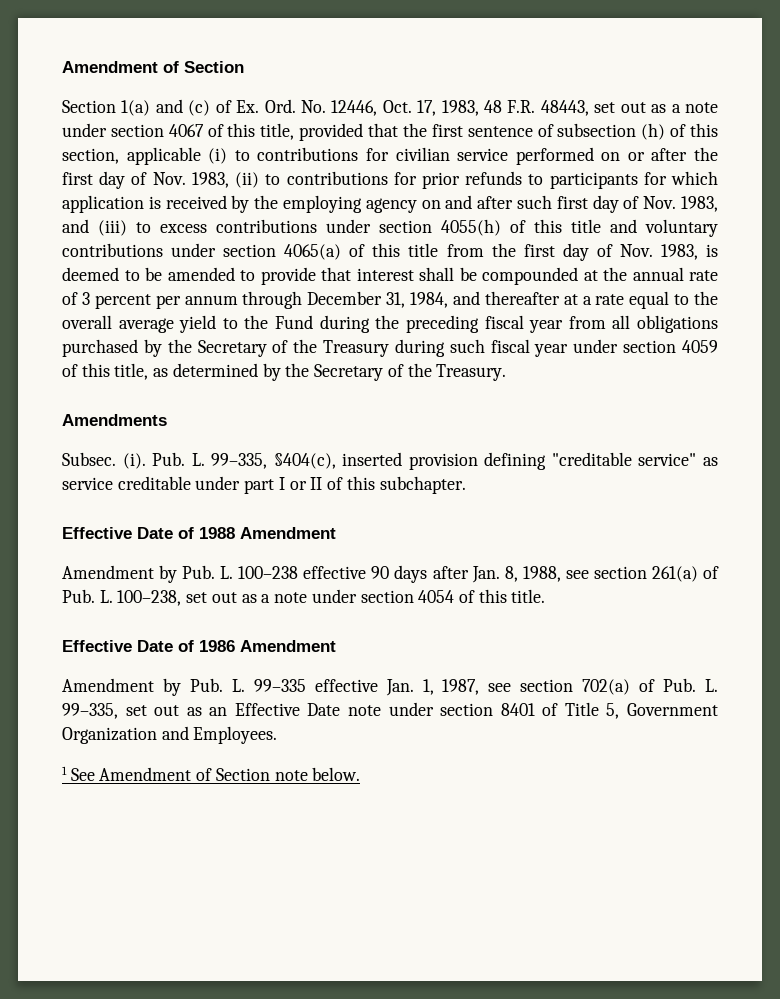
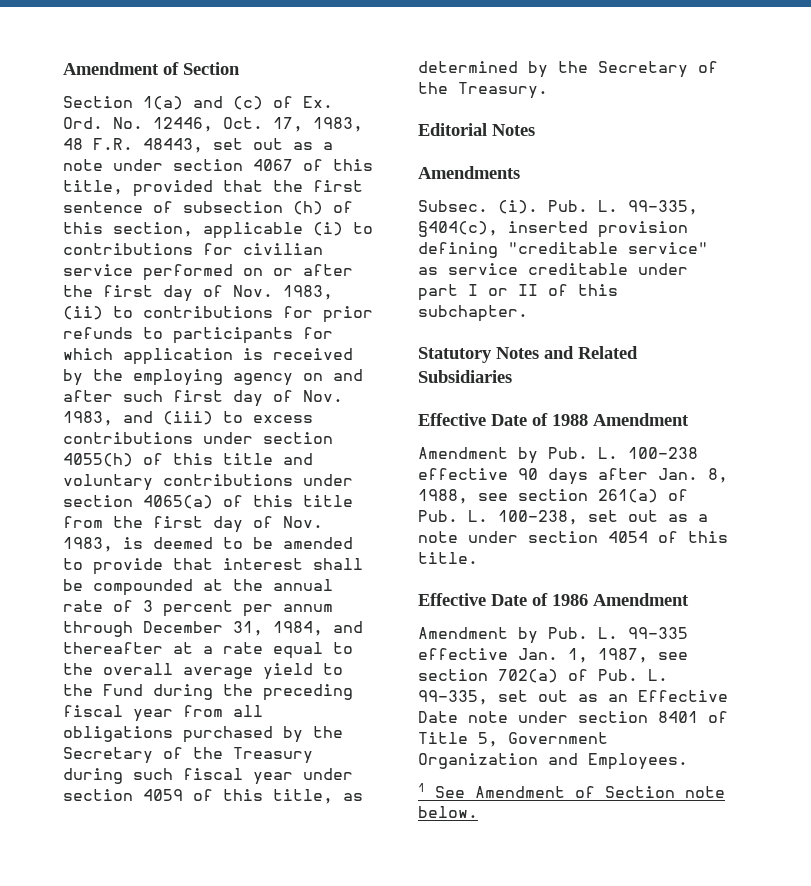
+ Editorial Notes
+ Statutory Notes and Related Subsidiaries

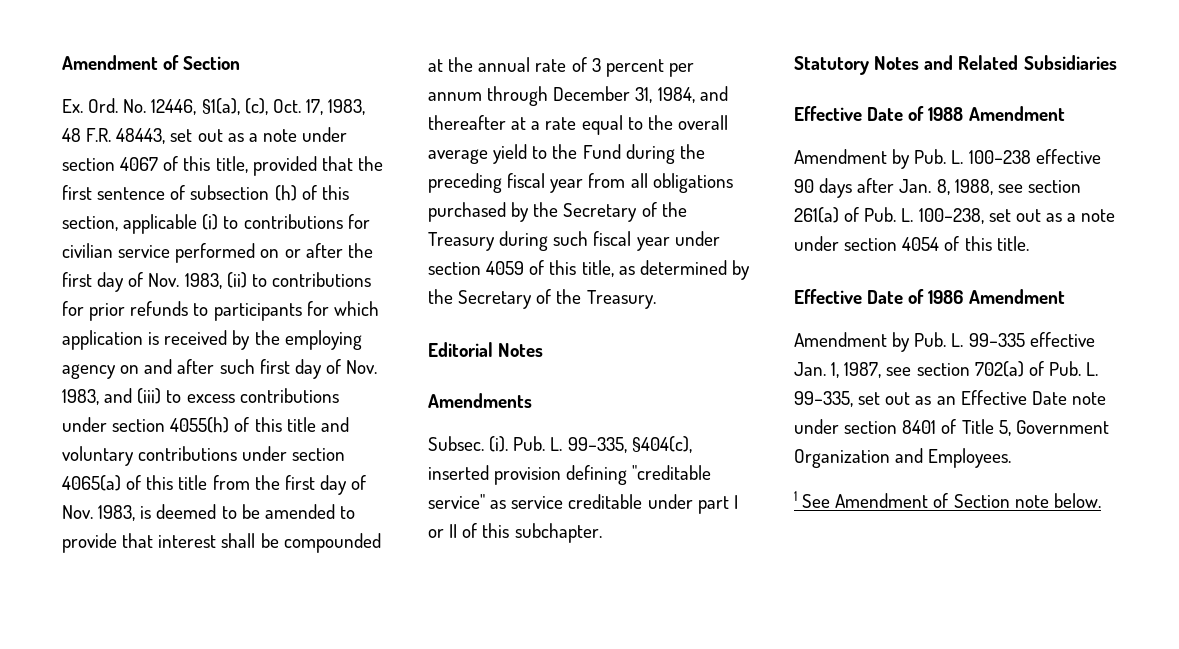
- Section 1(a) and (c) of Ex. Ord. No. 12446, Oct. 17, 1983, 48 F.R. 48443, set out as a note under section 4067 of this title, provided that the first sentence of subsection (h) of this section, applicable (i) to contributions for civilian service performed on or after the first day of Nov. 1983, (ii) to contributions for prior refunds to participants for which application is received by the employing agency on and after such first day of Nov. 1983, and (iii) to excess contributions under section 4055(h) of this title and voluntary contributions under section 4065(a) of this title from the first day of Nov. 1983, is deemed to be amended to provide that interest shall be compounded at the annual rate of 3 percent per annum through December 31, 1984, and thereafter at a rate equal to the overall average yield to the Fund during the preceding fiscal year from all obligations purchased by the Secretary of the Treasury during such fiscal year under section 4059 of this title, as determined by the Secretary of the Treasury.
+ Ex. Ord. No. 12446, §1(a), (c), Oct. 17, 1983, 48 F.R. 48443, set out as a note under section 4067 of this title, provided that the first sentence of subsection (h) of this section, applicable (i) to contributions for civilian service performed on or after the first day of Nov. 1983, (ii) to contributions for prior refunds to participants for which application is received by the employing agency on and after such first day of Nov. 1983, and (iii) to excess contributions under section 4055(h) of this title and voluntary contributions under section 4065(a) of this title from the first day of Nov. 1983, is deemed to be amended to provide that interest shall be compounded at the annual rate of 3 percent per annum through December 31, 1984, and thereafter at a rate equal to the overall average yield to the Fund during the preceding fiscal year from all obligations purchased by the Secretary of the Treasury during such fiscal year under section 4059 of this title, as determined by the Secretary of the Treasury.

